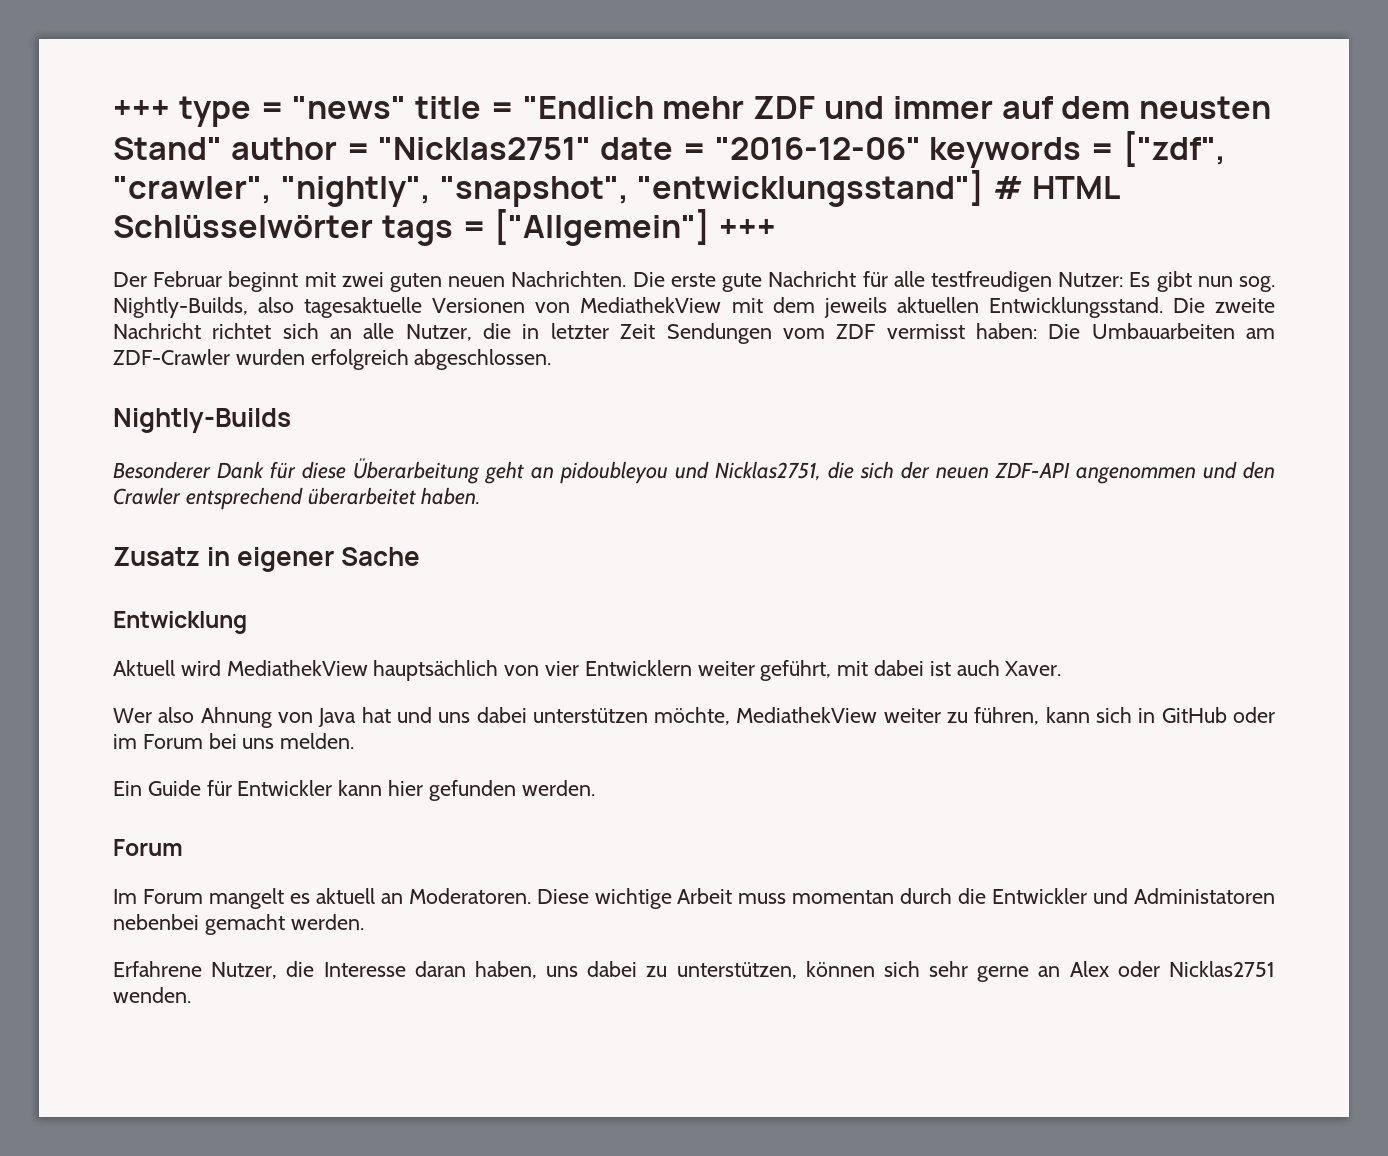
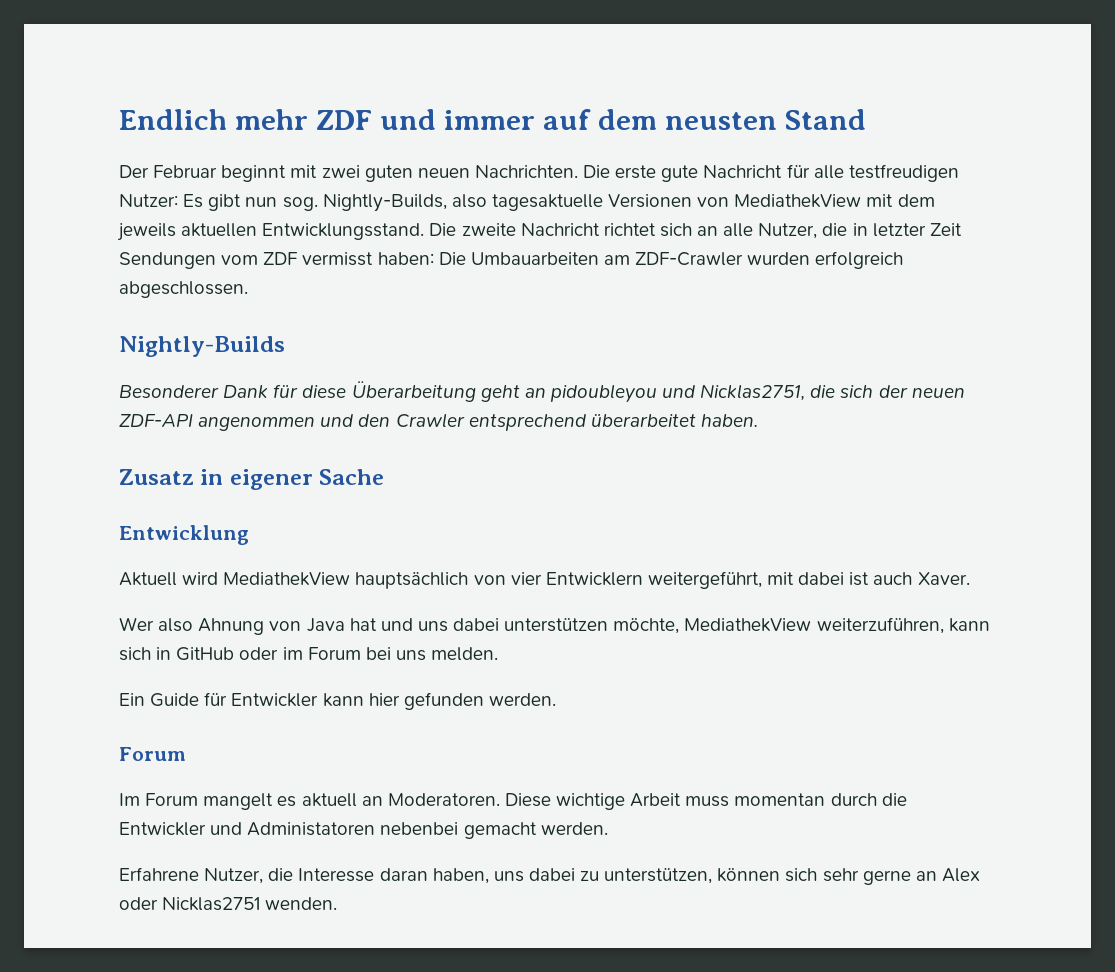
- +++ type = "news" title = "Endlich mehr ZDF und immer auf dem neusten Stand" author = "Nicklas2751" date = "2016-12-06" keywords = ["zdf", "crawler", "nightly", "snapshot", "entwicklungsstand"] # HTML Schlüsselwörter tags = ["Allgemein"] +++
+ Endlich mehr ZDF und immer auf dem neusten Stand
- Aktuell wird MediathekView hauptsächlich von vier Entwicklern weiter geführt, mit dabei ist auch Xaver.
+ Aktuell wird MediathekView hauptsächlich von vier Entwicklern weitergeführt, mit dabei ist auch Xaver.
- Wer also Ahnung von Java hat und uns dabei unterstützen möchte, MediathekView weiter zu führen, kann sich in GitHub oder im Forum bei uns melden.
+ Wer also Ahnung von Java hat und uns dabei unterstützen möchte, MediathekView weiterzuführen, kann sich in GitHub oder im Forum bei uns melden.

